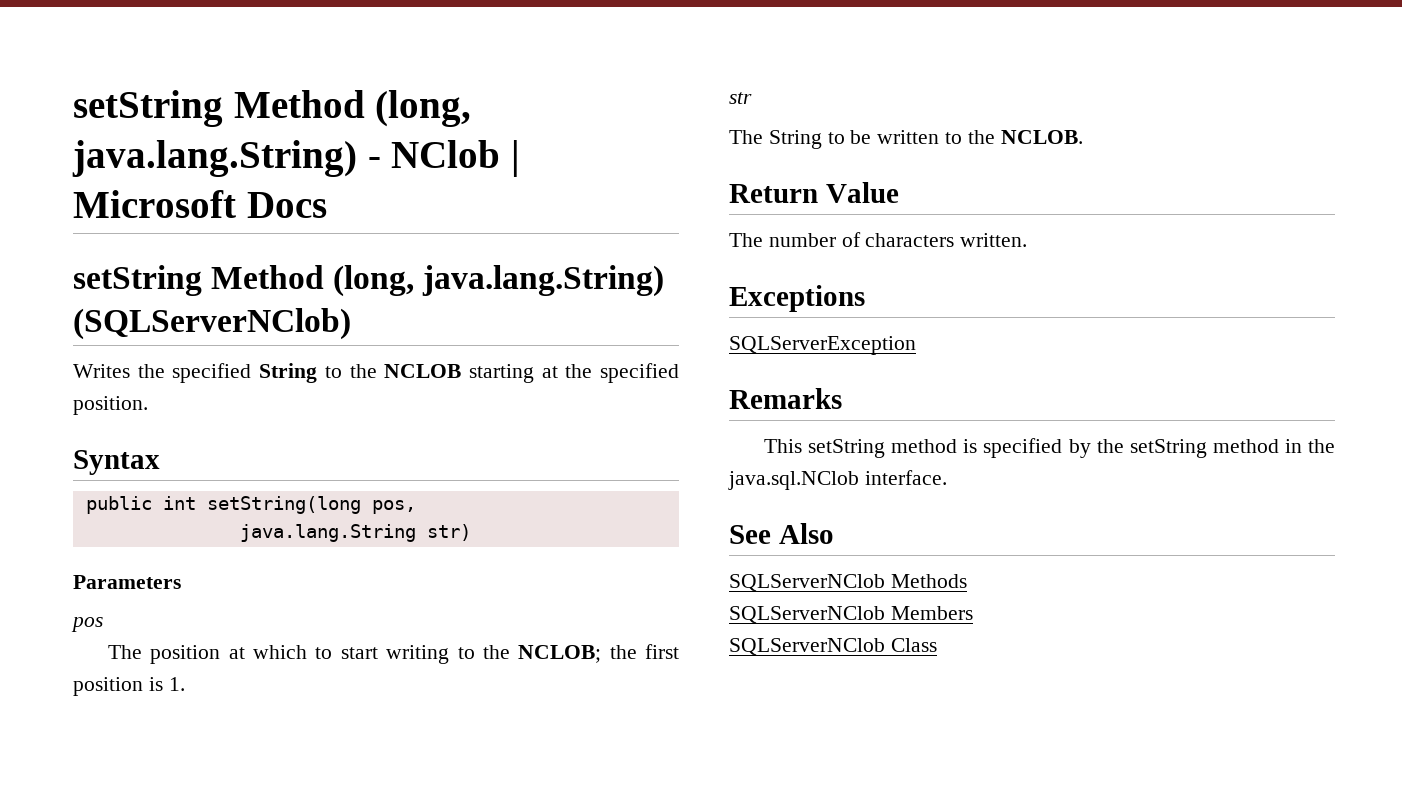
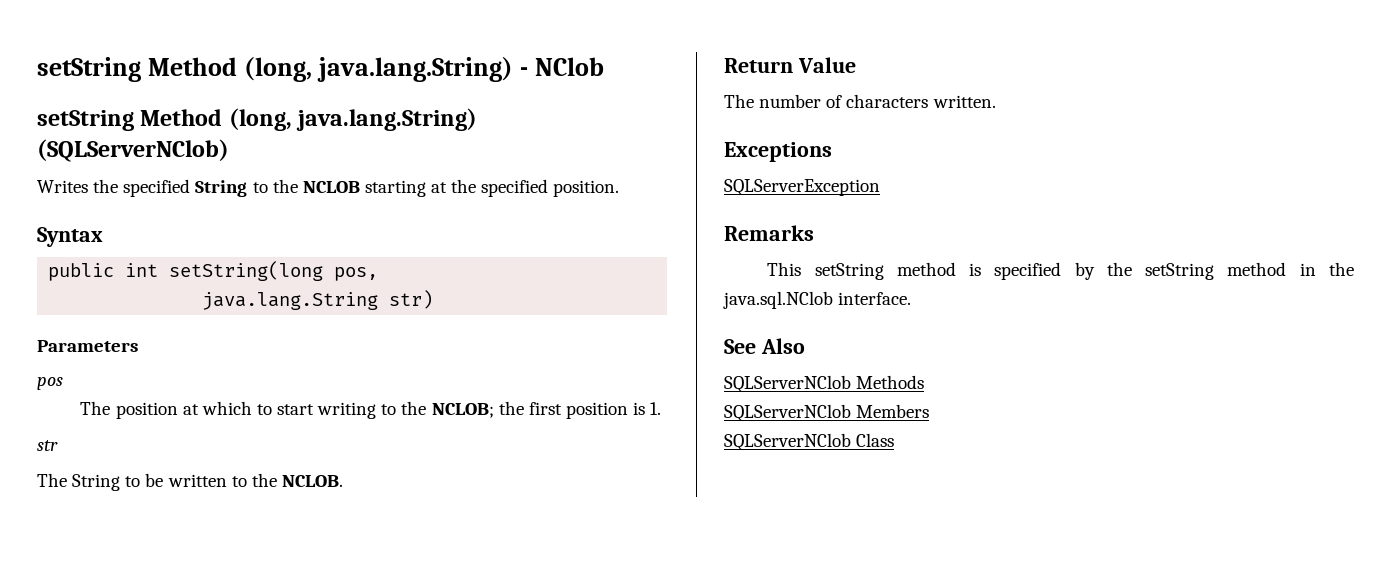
- setString Method (long, java.lang.String) - NClob | Microsoft Docs
+ setString Method (long, java.lang.String) - NClob

